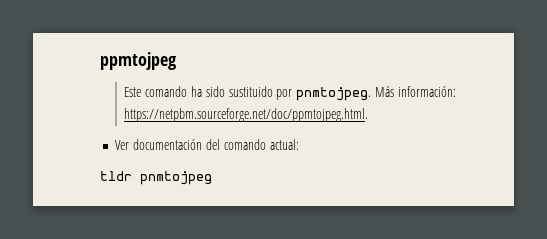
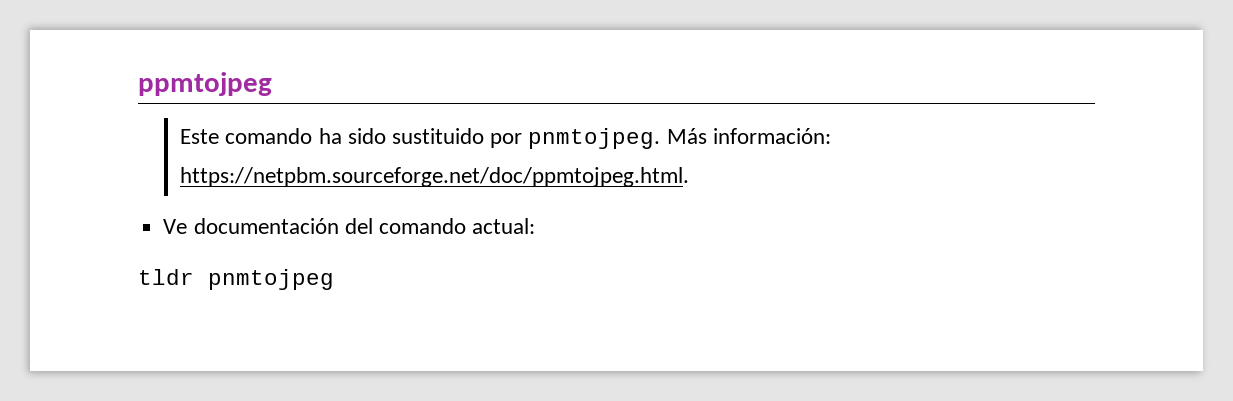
- Ver documentación del comando actual:
+ Ve documentación del comando actual:

